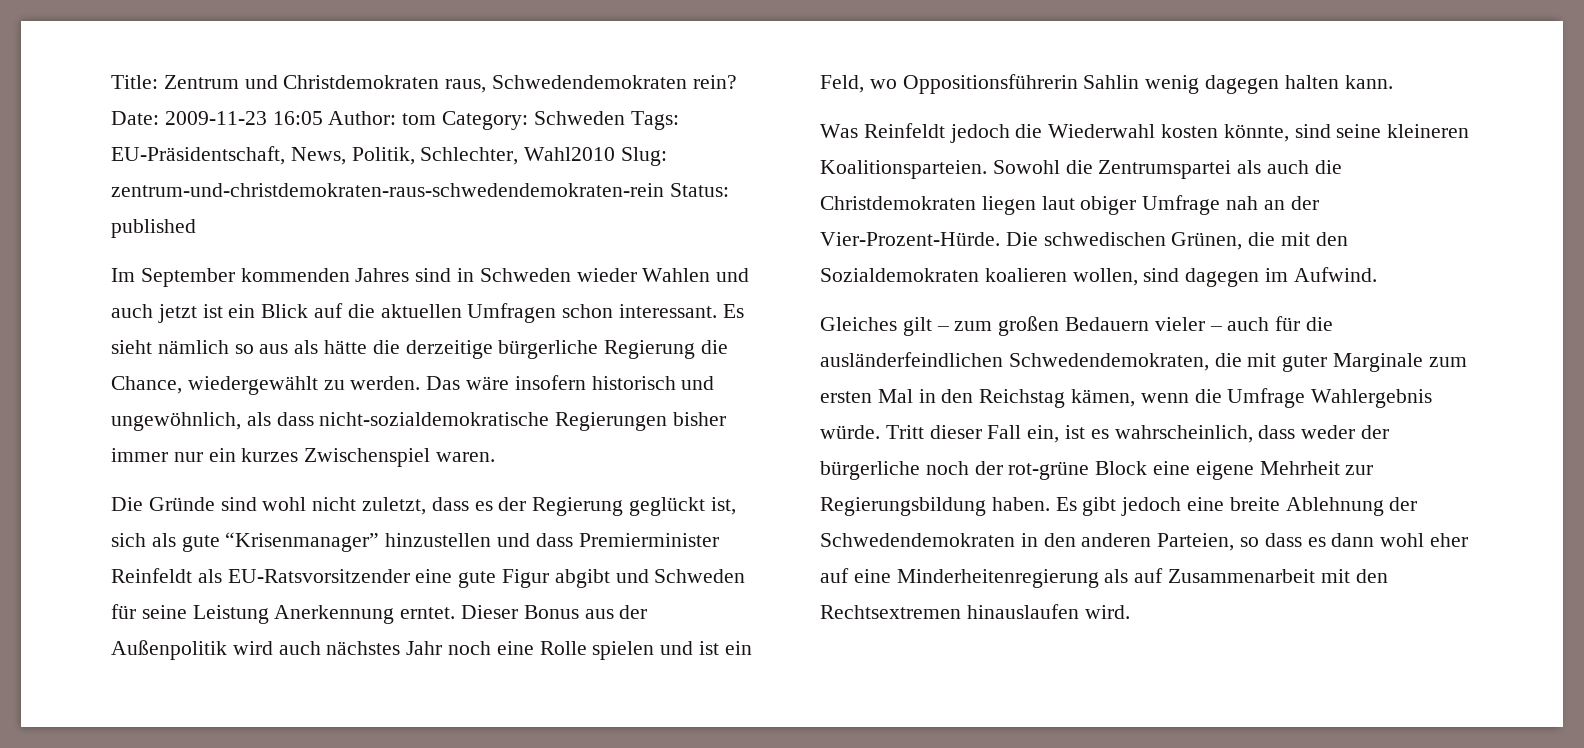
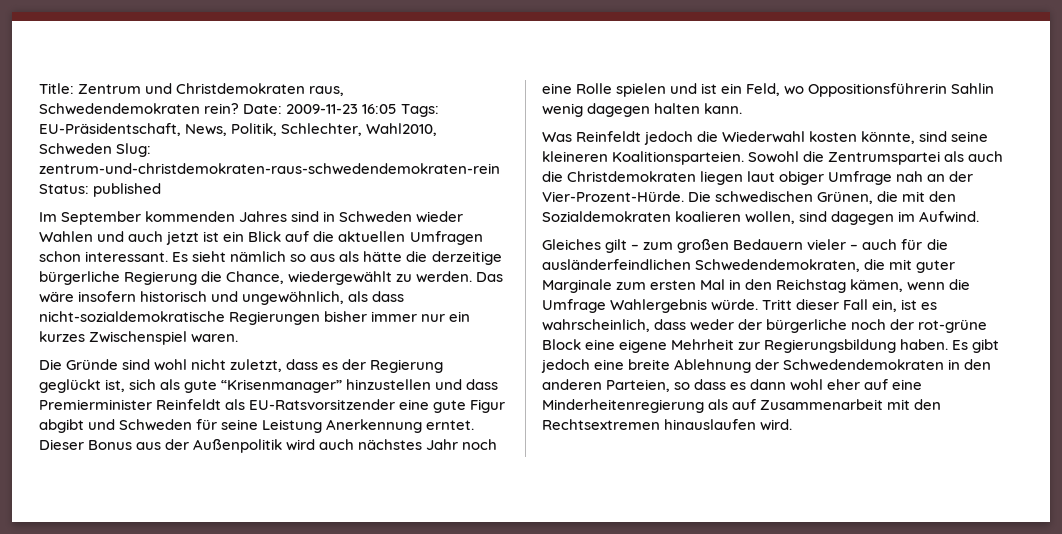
- Date: 2009-11-23 16:05 Author: tom Category: Schweden Tags: EU-Präsidentschaft, News, Politik, Schlechter, Wahl2010 Slug: zentrum-und-christdemokraten-raus-schwedendemokraten-rein Status: published
+ Date: 2009-11-23 16:05 Tags: EU-Präsidentschaft, News, Politik, Schlechter, Wahl2010, Schweden Slug: zentrum-und-christdemokraten-raus-schwedendemokraten-rein Status: published

